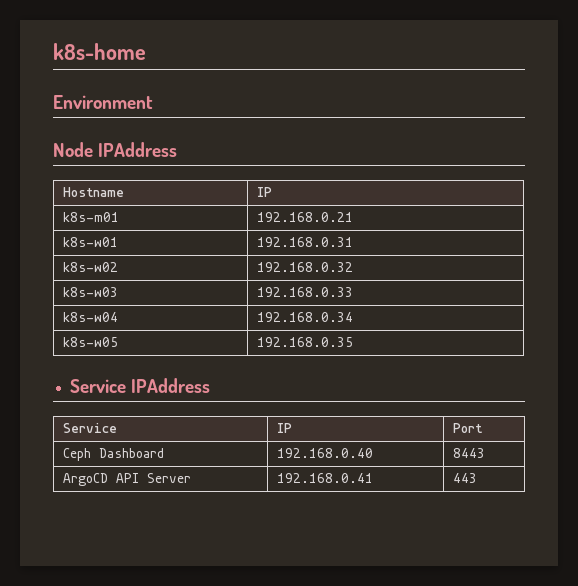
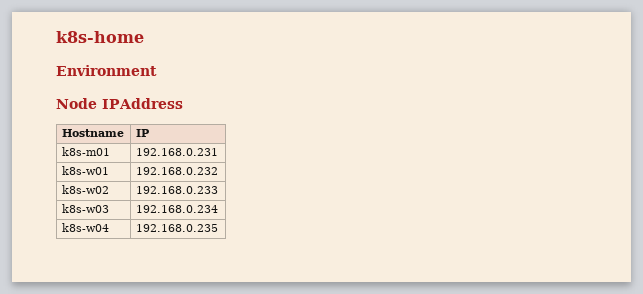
- k8s-m01 | 192.168.0.21
+ k8s-m01 | 192.168.0.231
- k8s-w01 | 192.168.0.31
+ k8s-w01 | 192.168.0.232
- k8s-w02 | 192.168.0.32
+ k8s-w02 | 192.168.0.233
- k8s-w03 | 192.168.0.33
+ k8s-w03 | 192.168.0.234
- k8s-w04 | 192.168.0.34
- k8s-w05 | 192.168.0.35
- Service IPAddress
- Service | IP | Port
- Ceph Dashboard | 192.168.0.40 | 8443
- ArgoCD API Server | 192.168.0.41 | 443
+ k8s-w04 | 192.168.0.235

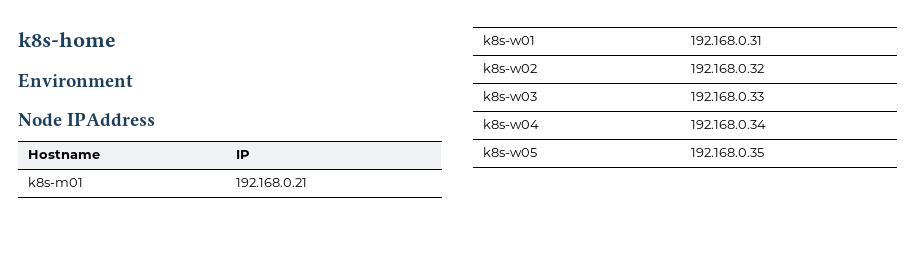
- k8s-m01 | 192.168.0.231
+ k8s-m01 | 192.168.0.21
- k8s-w01 | 192.168.0.232
+ k8s-w01 | 192.168.0.31
- k8s-w02 | 192.168.0.233
+ k8s-w02 | 192.168.0.32
- k8s-w03 | 192.168.0.234
+ k8s-w03 | 192.168.0.33
- k8s-w04 | 192.168.0.235
+ k8s-w04 | 192.168.0.34
+ k8s-w05 | 192.168.0.35

